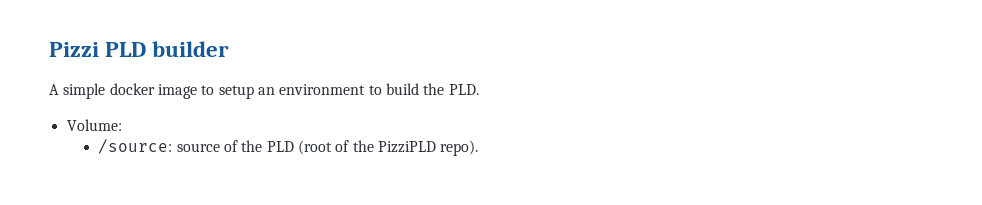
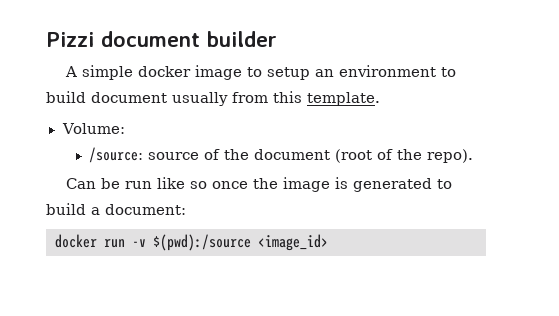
- Pizzi PLD builder
+ Pizzi document builder
- A simple docker image to setup an environment to build the PLD.
+ A simple docker image to setup an environment to build document usually from this template.
- /source: source of the PLD (root of the PizziPLD repo).
+ /source: source of the document (root of the repo).
+ Can be run like so once the image is generated to build a document:
+ docker run -v $(pwd):/source <image_id>

